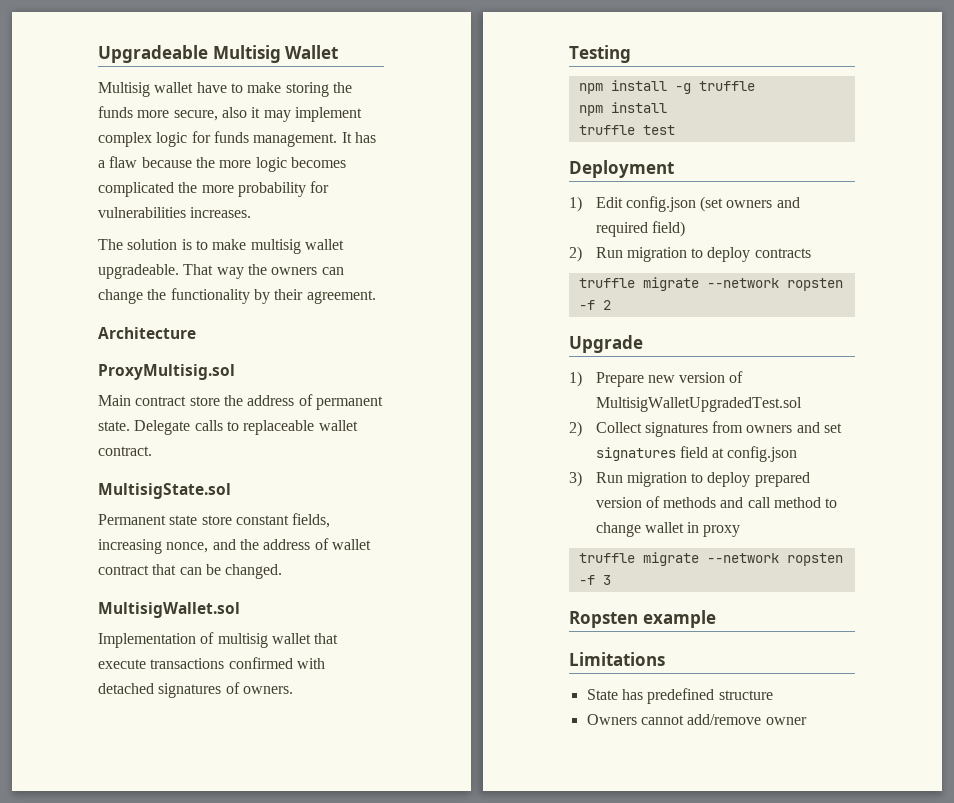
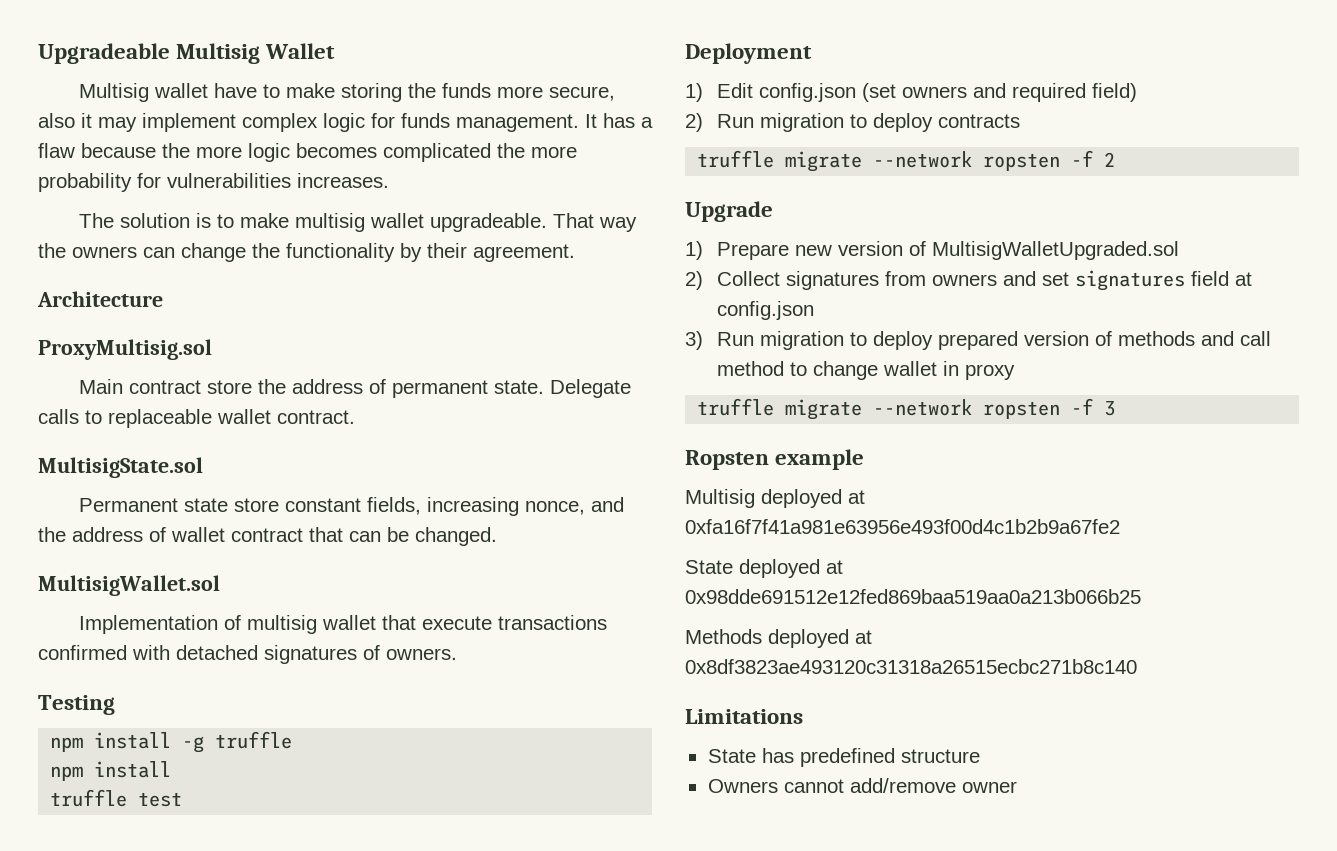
- 1) Prepare new version of MultisigWalletUpgradedTest.sol
+ 1) Prepare new version of MultisigWalletUpgraded.sol
+ Multisig deployed at 0xfa16f7f41a981e63956e493f00d4c1b2b9a67fe2
+ State deployed at 0x98dde691512e12fed869baa519aa0a213b066b25
+ Methods deployed at 0x8df3823ae493120c31318a26515ecbc271b8c140

